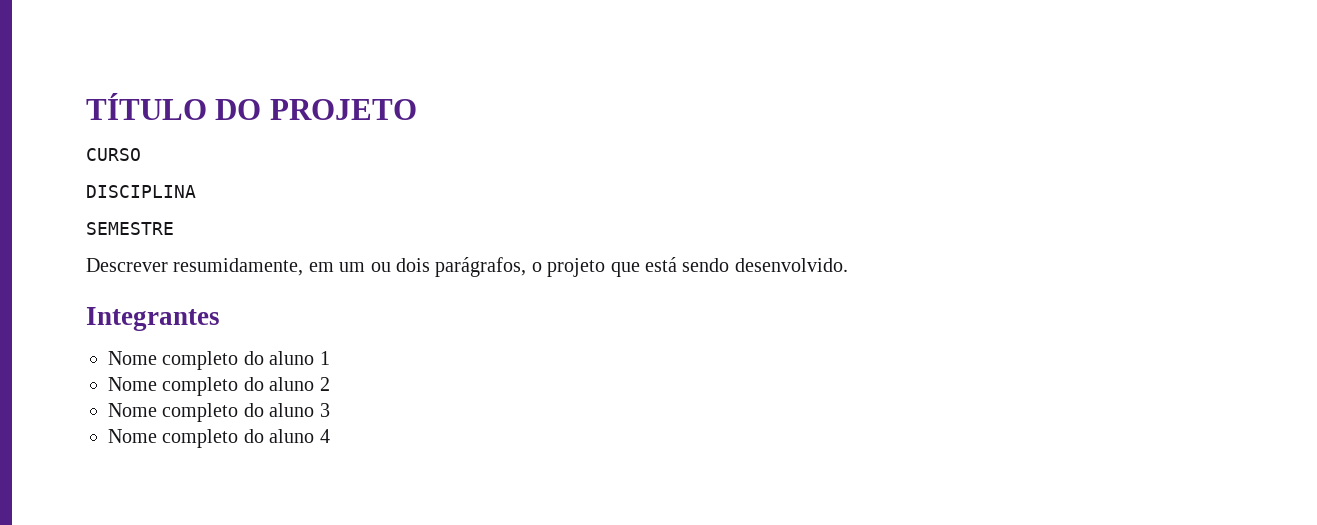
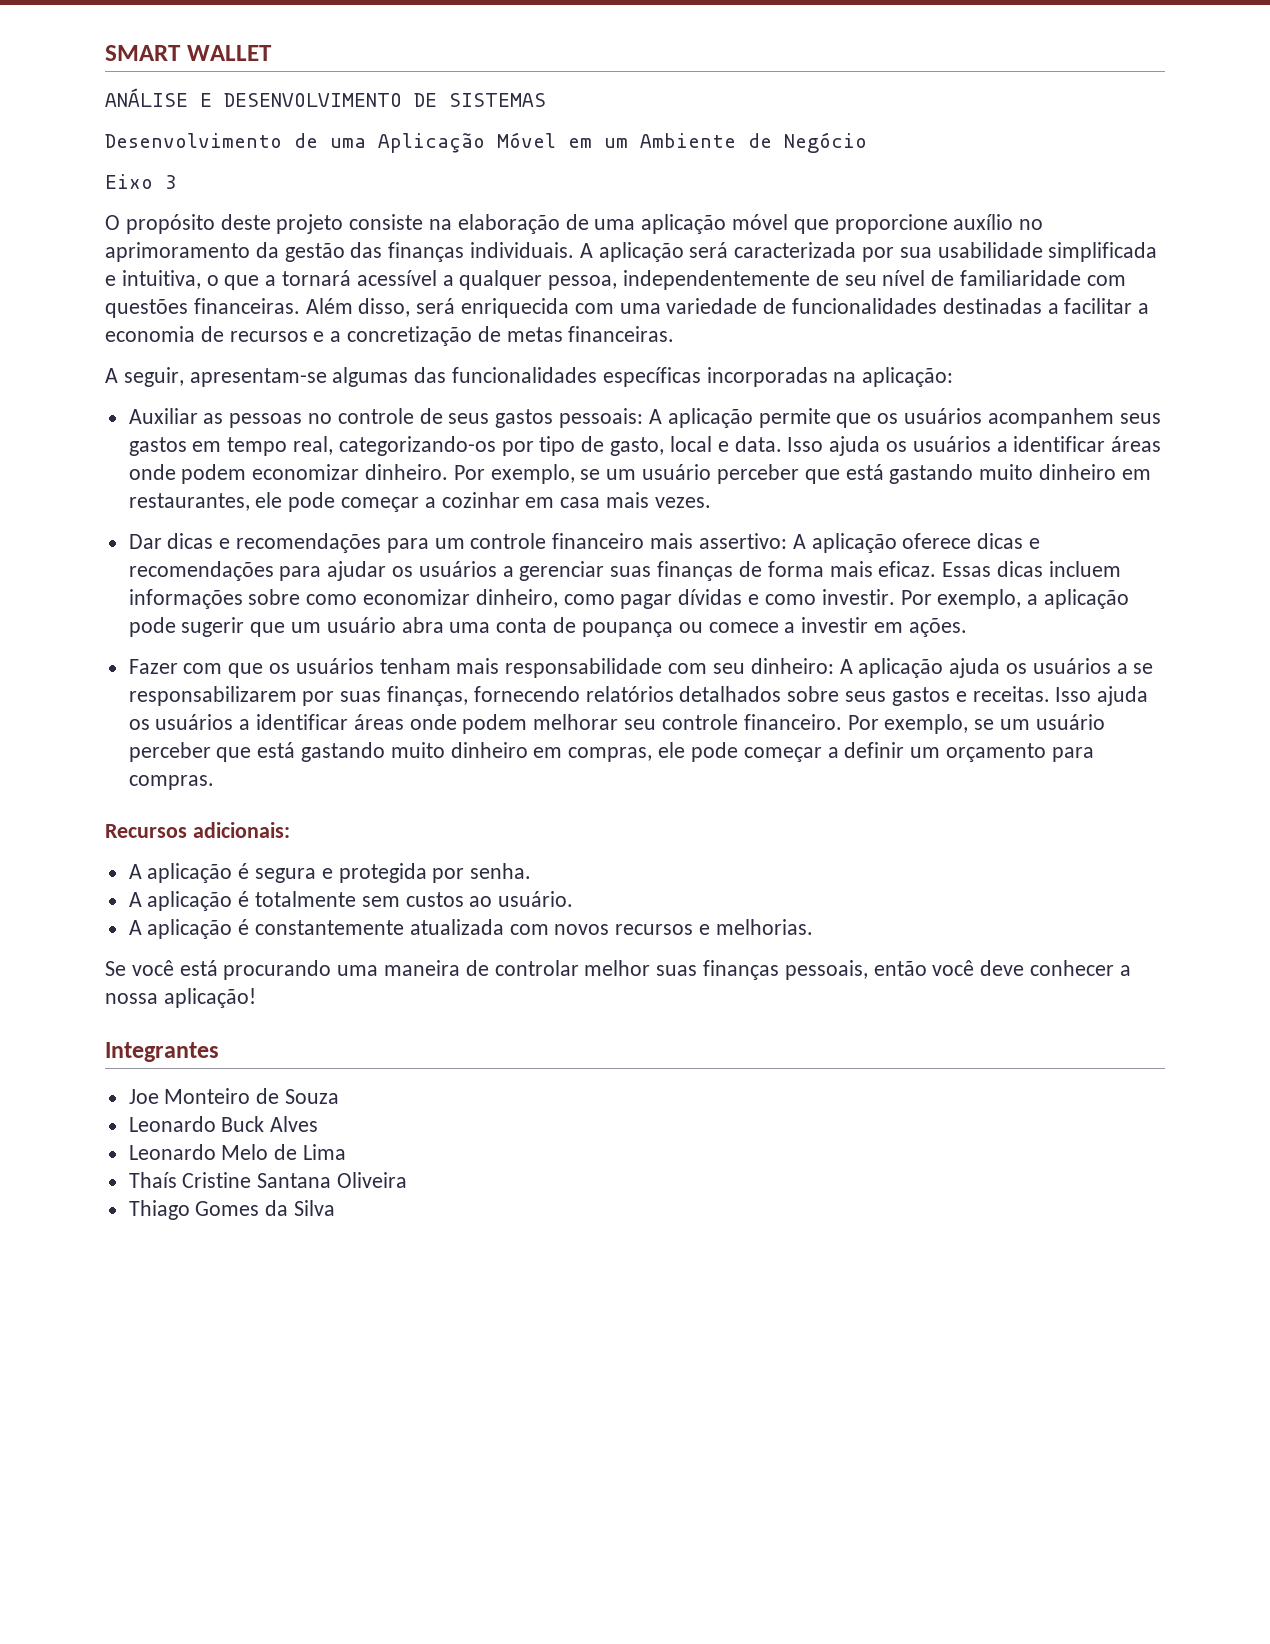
- TÍTULO DO PROJETO
- CURSO
- DISCIPLINA
- SEMESTRE
- Descrever resumidamente, em um ou dois parágrafos, o projeto que está sendo desenvolvido.
+ SMART WALLET
+ ANÁLISE E DESENVOLVIMENTO DE SISTEMAS
+ Desenvolvimento de uma Aplicação Móvel em um Ambiente de Negócio
+ Eixo 3
+ O propósito deste projeto consiste na elaboração de uma aplicação móvel que proporcione auxílio no aprimoramento da gestão das finanças individuais. A aplicação será caracterizada por sua usabilidade simplificada e intuitiva, o que a tornará acessível a qualquer pessoa, independentemente de seu nível de familiaridade com questões financeiras. Além disso, será enriquecida com uma variedade de funcionalidades destinadas a facilitar a economia de recursos e a concretização de metas financeiras.
+ A seguir, apresentam-se algumas das funcionalidades específicas incorporadas na aplicação:
+ Auxiliar as pessoas no controle de seus gastos pessoais: A aplicação permite que os usuários acompanhem seus gastos em tempo real, categorizando-os por tipo de gasto, local e data. Isso ajuda os usuários a identificar áreas onde podem economizar dinheiro. Por exemplo, se um usuário perceber que está gastando muito dinheiro em restaurantes, ele pode começar a cozinhar em casa mais vezes.
+ Dar dicas e recomendações para um controle financeiro mais assertivo: A aplicação oferece dicas e recomendações para ajudar os usuários a gerenciar suas finanças de forma mais eficaz. Essas dicas incluem informações sobre como economizar dinheiro, como pagar dívidas e como investir. Por exemplo, a aplicação pode sugerir que um usuário abra uma conta de poupança ou comece a investir em ações.
+ Fazer com que os usuários tenham mais responsabilidade com seu dinheiro: A aplicação ajuda os usuários a se responsabilizarem por suas finanças, fornecendo relatórios detalhados sobre seus gastos e receitas. Isso ajuda os usuários a identificar áreas onde podem melhorar seu controle financeiro. Por exemplo, se um usuário perceber que está gastando muito dinheiro em compras, ele pode começar a definir um orçamento para compras.
+ Recursos adicionais:
+ A aplicação é segura e protegida por senha.
+ A aplicação é totalmente sem custos ao usuário.
+ A aplicação é constantemente atualizada com novos recursos e melhorias.
+ Se você está procurando uma maneira de controlar melhor suas finanças pessoais, então você deve conhecer a nossa aplicação!
  Integrantes
- Nome completo do aluno 1
- Nome completo do aluno 2
- Nome completo do aluno 3
- Nome completo do aluno 4
+ Joe Monteiro de Souza
+ Leonardo Buck Alves
+ Leonardo Melo de Lima
+ Thaís Cristine Santana Oliveira
+ Thiago Gomes da Silva

